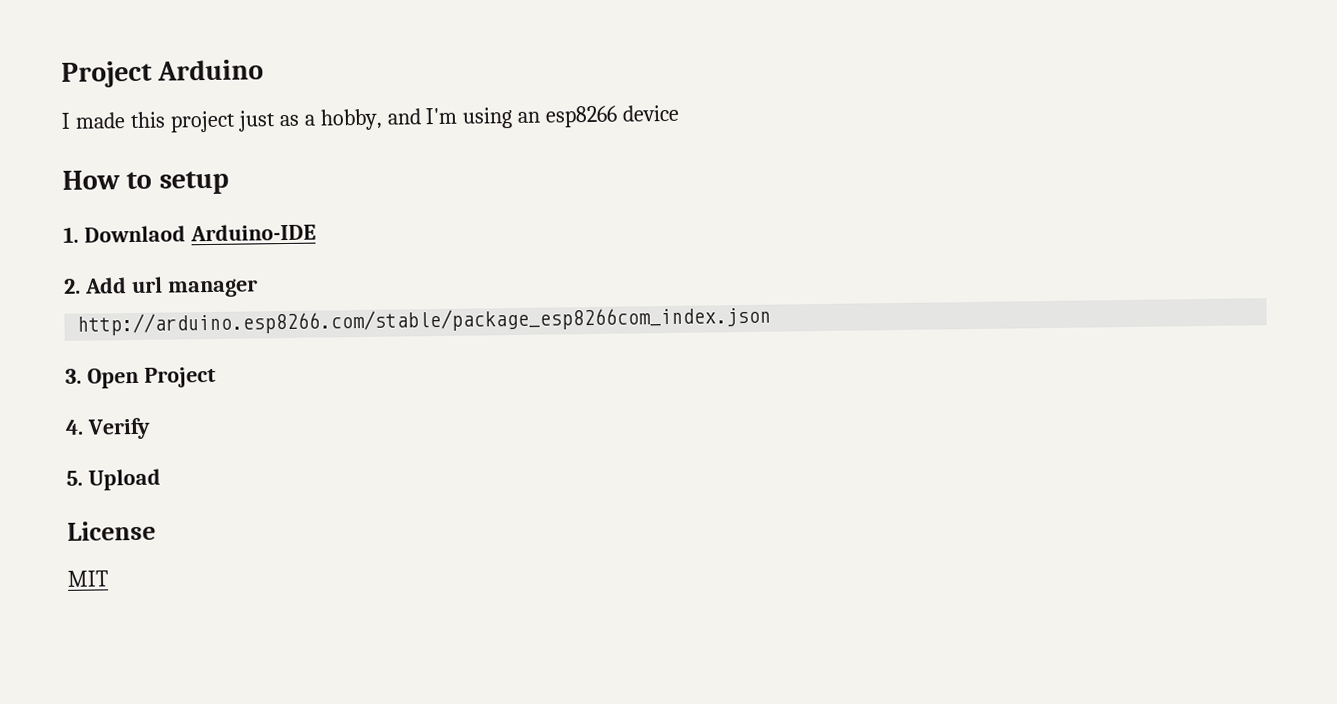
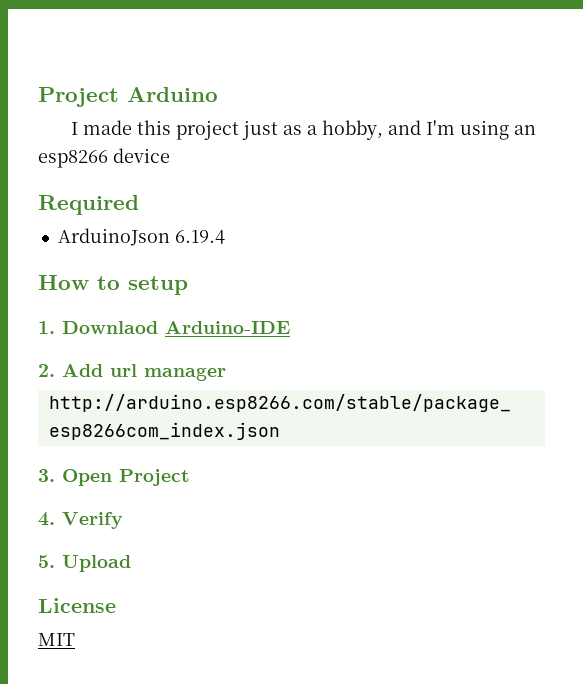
+ Required
+ ArduinoJson 6.19.4

